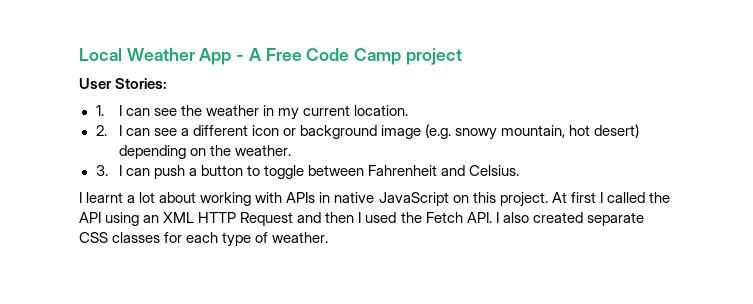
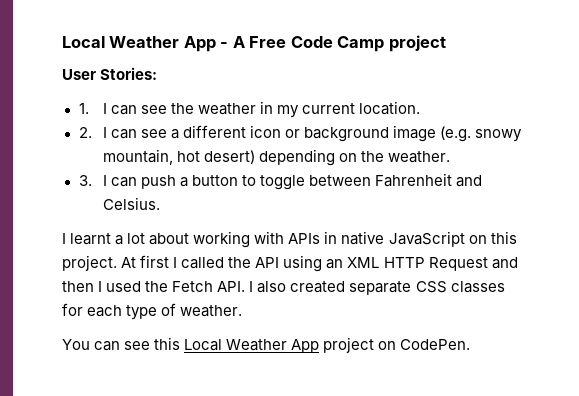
+ You can see this Local Weather App project on CodePen.

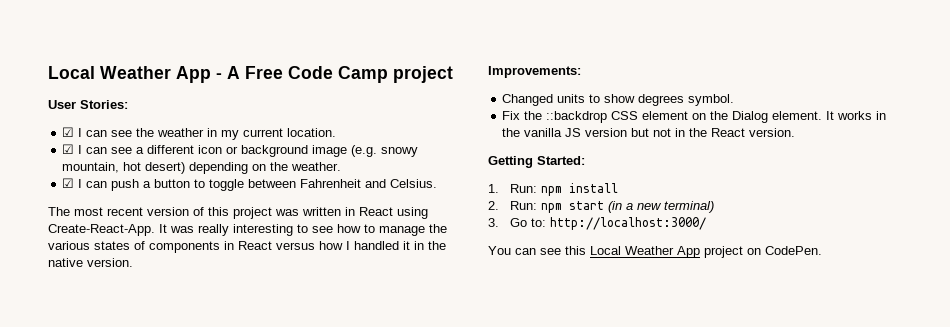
- 1. I can see the weather in my current location.
+ ☑ I can see the weather in my current location.
- 2. I can see a different icon or background image (e.g. snowy mountain, hot desert) depending on the weather.
+ ☑ I can see a different icon or background image (e.g. snowy mountain, hot desert) depending on the weather.
- 3. I can push a button to toggle between Fahrenheit and Celsius.
+ ☑ I can push a button to toggle between Fahrenheit and Celsius.
- I learnt a lot about working with APIs in native JavaScript on this project. At first I called the API using an XML HTTP Request and then I used the Fetch API. I also created separate CSS classes for each type of weather.
+ The most recent version of this project was written in React using Create-React-App. It was really interesting to see how to manage the various states of components in React versus how I handled it in the native version.
+ Improvements:
+ Changed units to show degrees symbol.
+ Fix the ::backdrop CSS element on the Dialog element. It works in the vanilla JS version but not in the React version.
+ Getting Started:
+ 1. Run: npm install
+ 2. Run: npm start (in a new terminal)
+ 3. Go to: http://localhost:3000/

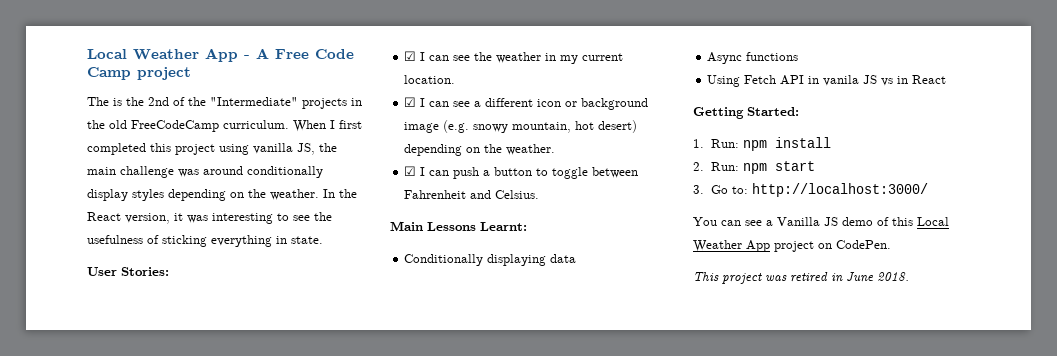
+ The is the 2nd of the "Intermediate" projects in the old FreeCodeCamp curriculum. When I first completed this project using vanilla JS, the main challenge was around conditionally display styles depending on the weather. In the React version, it was interesting to see the usefulness of sticking everything in state.
- The most recent version of this project was written in React using Create-React-App. It was really interesting to see how to manage the various states of components in React versus how I handled it in the native version.
- Improvements:
- Changed units to show degrees symbol.
- Fix the ::backdrop CSS element on the Dialog element. It works in the vanilla JS version but not in the React version.
+ Main Lessons Learnt:
+ Conditionally displaying data
+ Async functions
+ Using Fetch API in vanila JS vs in React
- 2. Run: npm start (in a new terminal)
+ 2. Run: npm start
- You can see this Local Weather App project on CodePen.
+ You can see a Vanilla JS demo of this Local Weather App project on CodePen.
+ This project was retired in June 2018.

